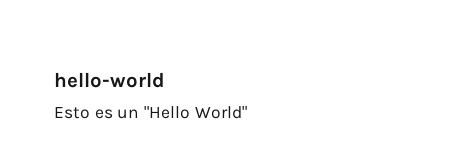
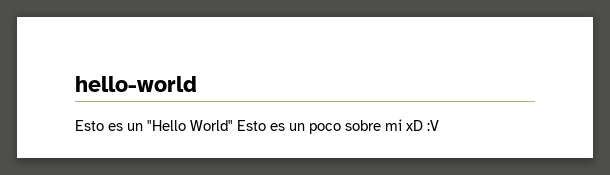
- Esto es un "Hello World"
+ Esto es un "Hello World" Esto es un poco sobre mi xD :V

